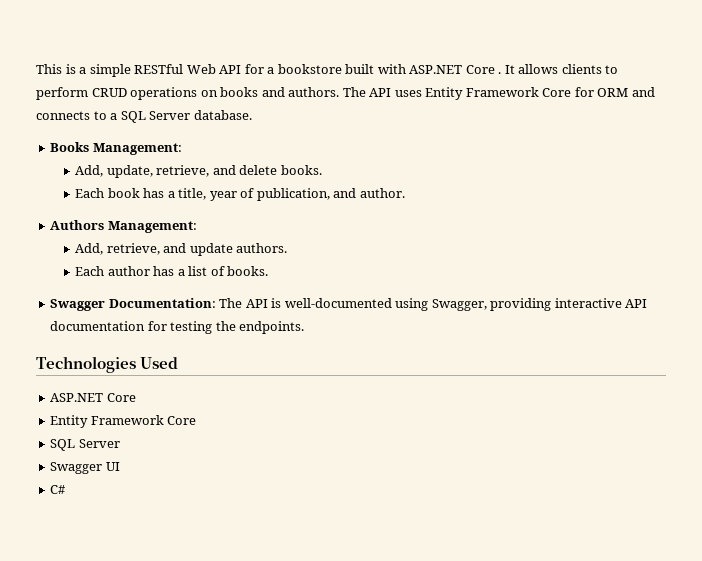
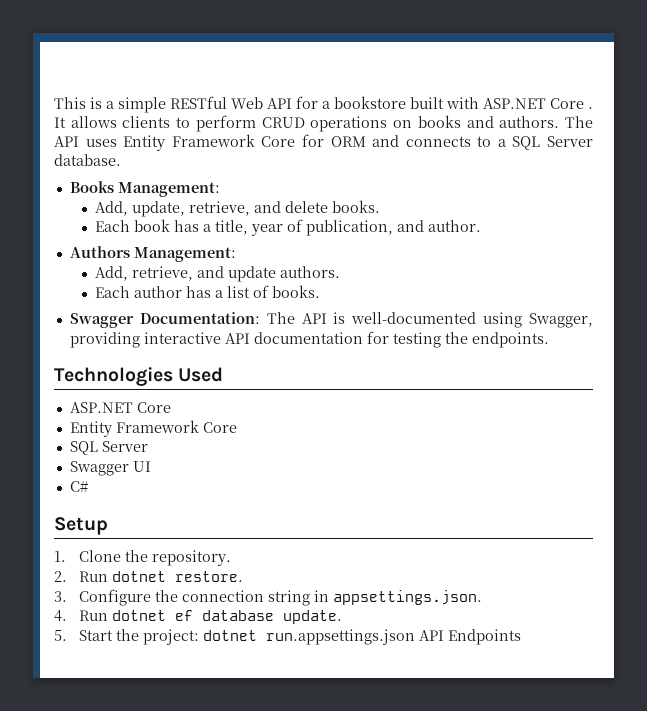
+ Setup
+ 1. Clone the repository.
+ 2. Run dotnet restore.
+ 3. Configure the connection string in appsettings.json.
+ 4. Run dotnet ef database update.
+ 5. Start the project: dotnet run.appsettings.json API Endpoints

